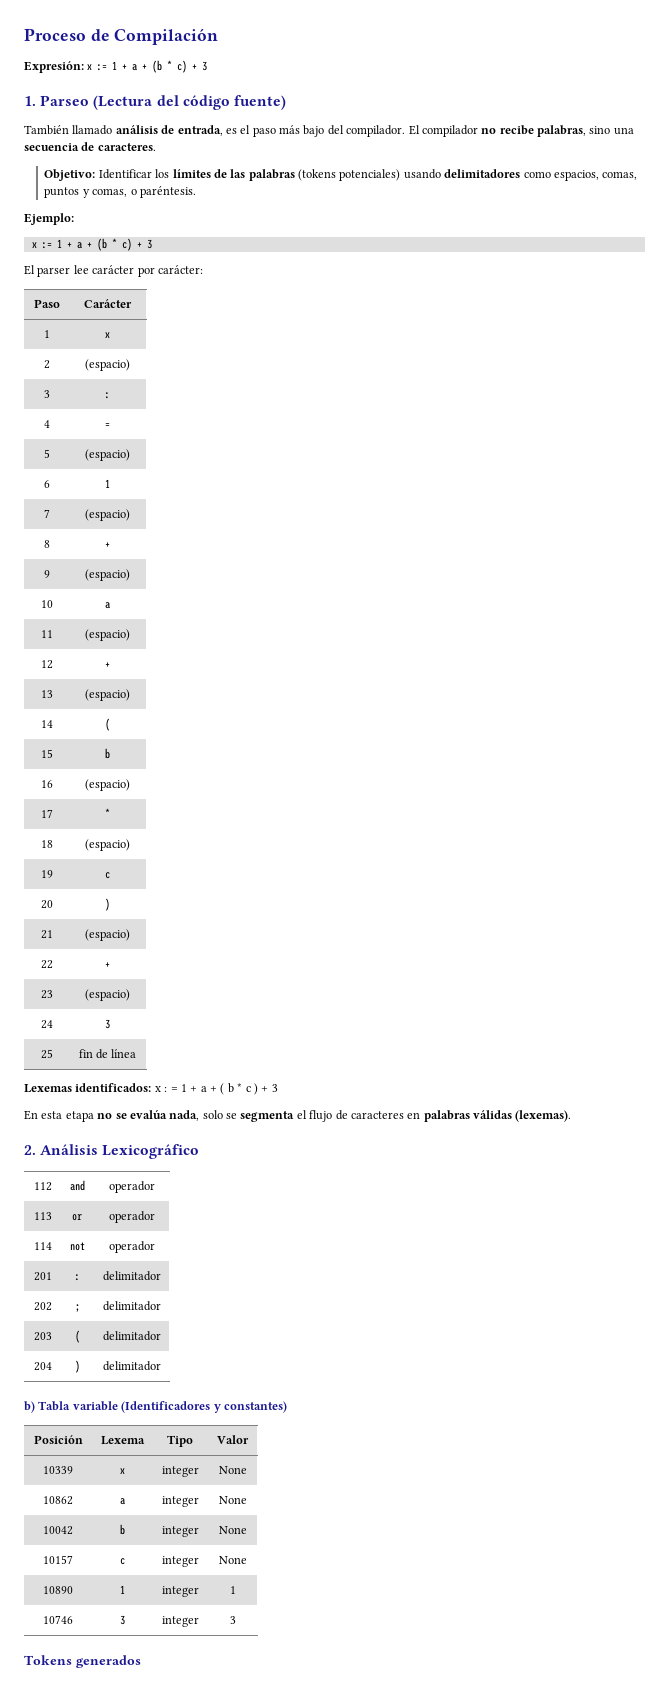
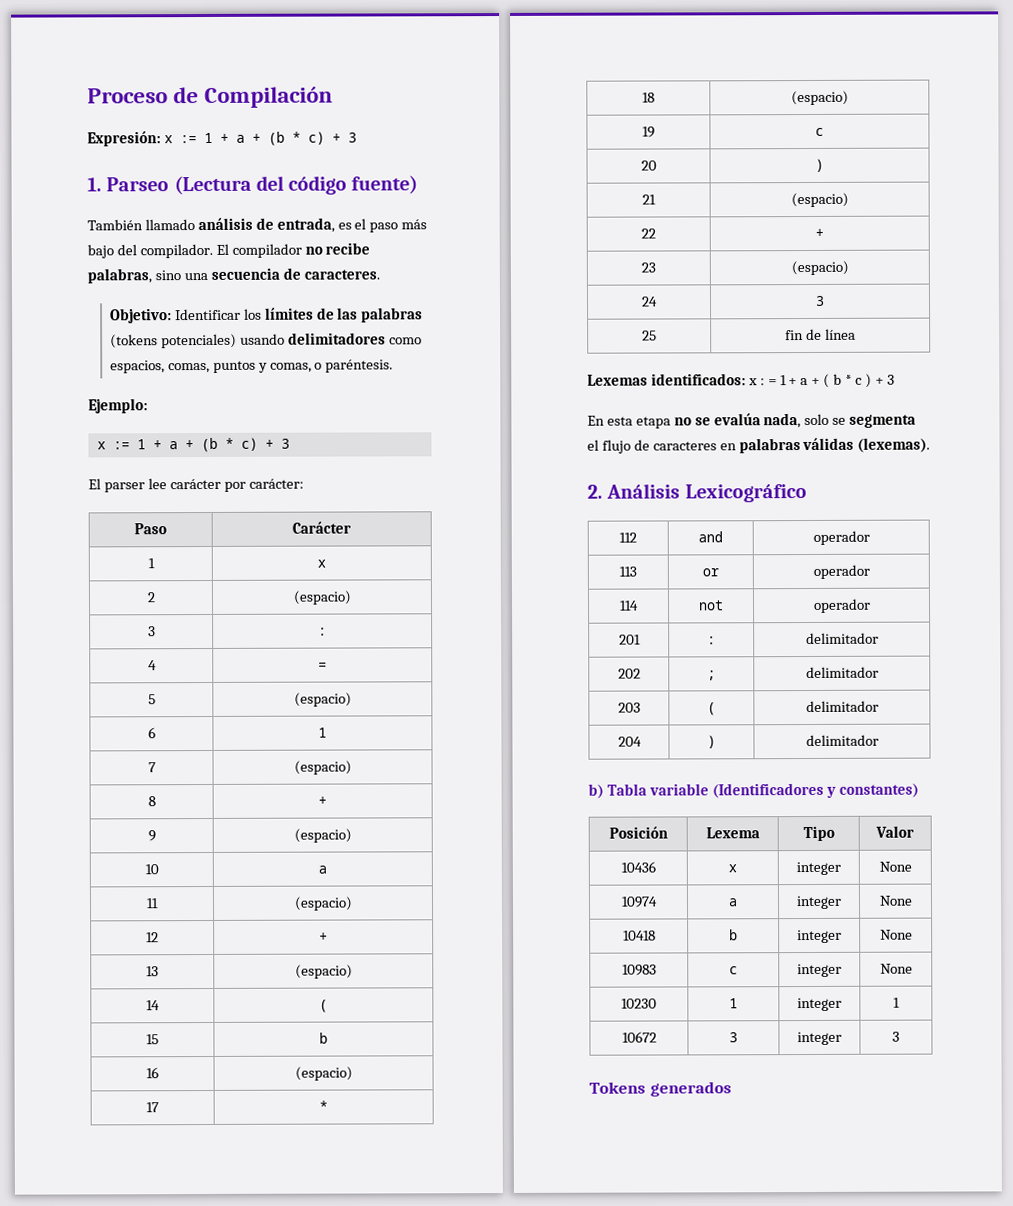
- 10339 | x | integer | None
+ 10436 | x | integer | None
- 10862 | a | integer | None
+ 10974 | a | integer | None
- 10042 | b | integer | None
+ 10418 | b | integer | None
- 10157 | c | integer | None
+ 10983 | c | integer | None
- 10890 | 1 | integer | 1
+ 10230 | 1 | integer | 1
- 10746 | 3 | integer | 3
+ 10672 | 3 | integer | 3

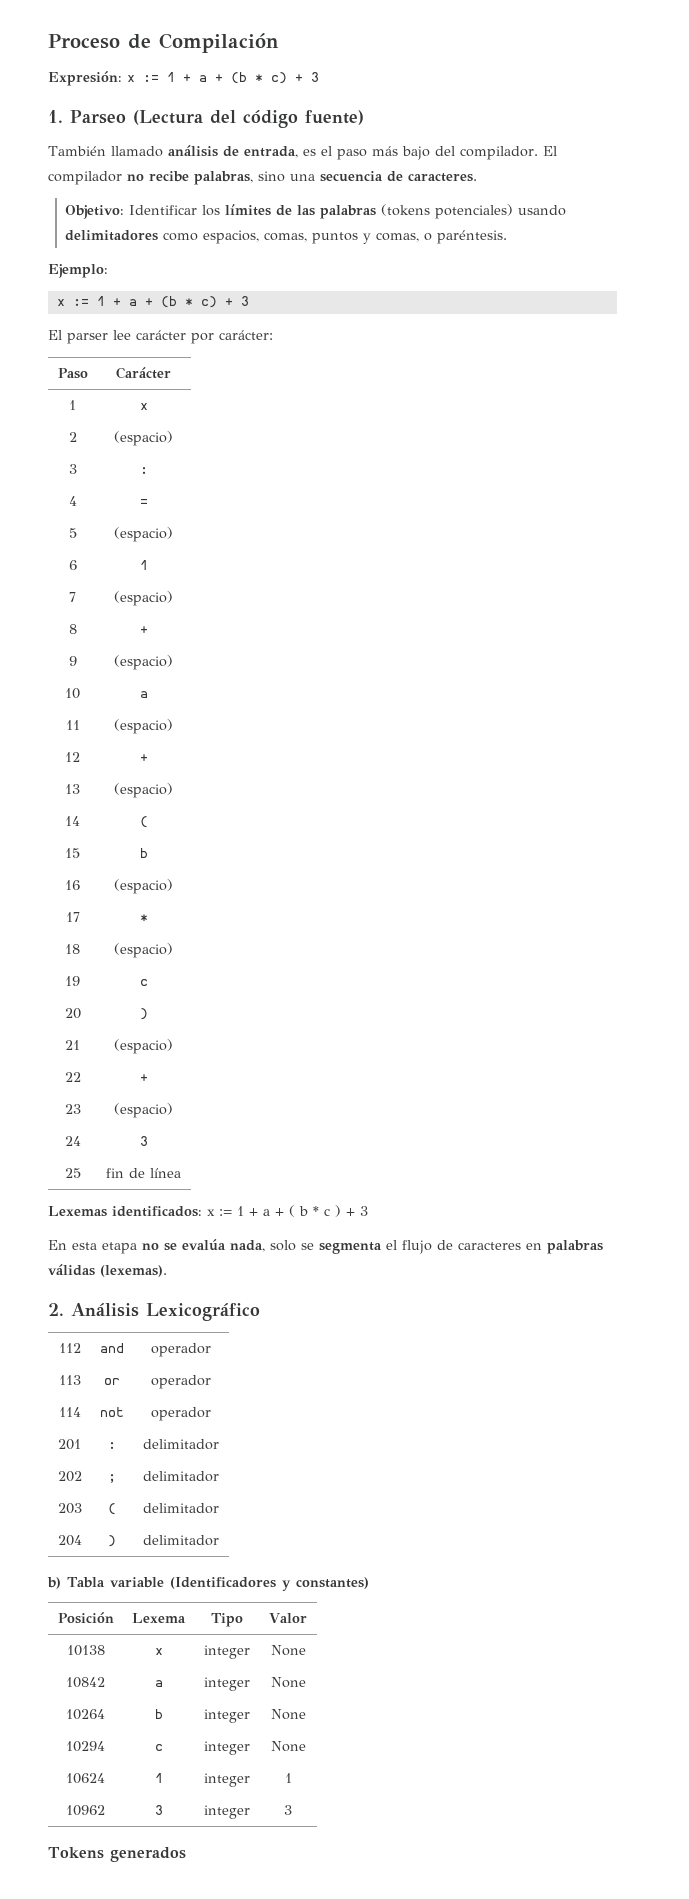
- Lexemas identificados: x : = 1 + a + ( b * c ) + 3
+ Lexemas identificados: x := 1 + a + ( b * c ) + 3
- 10436 | x | integer | None
+ 10138 | x | integer | None
- 10974 | a | integer | None
+ 10842 | a | integer | None
- 10418 | b | integer | None
+ 10264 | b | integer | None
- 10983 | c | integer | None
+ 10294 | c | integer | None
- 10230 | 1 | integer | 1
+ 10624 | 1 | integer | 1
- 10672 | 3 | integer | 3
+ 10962 | 3 | integer | 3

